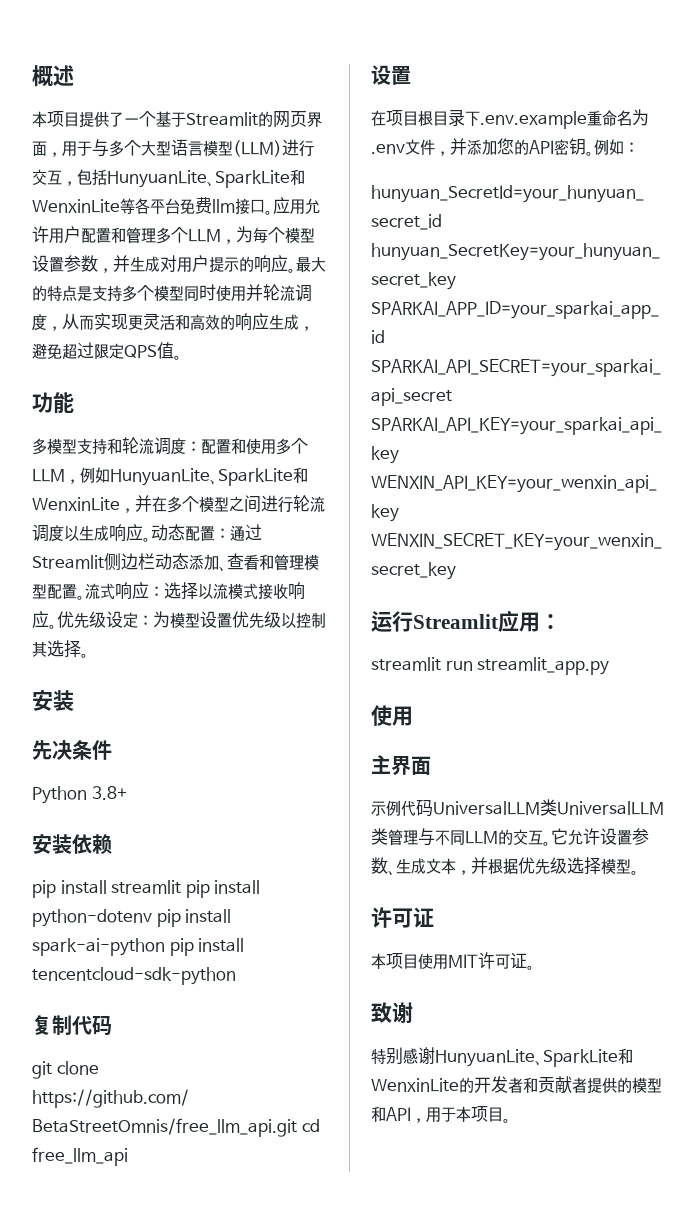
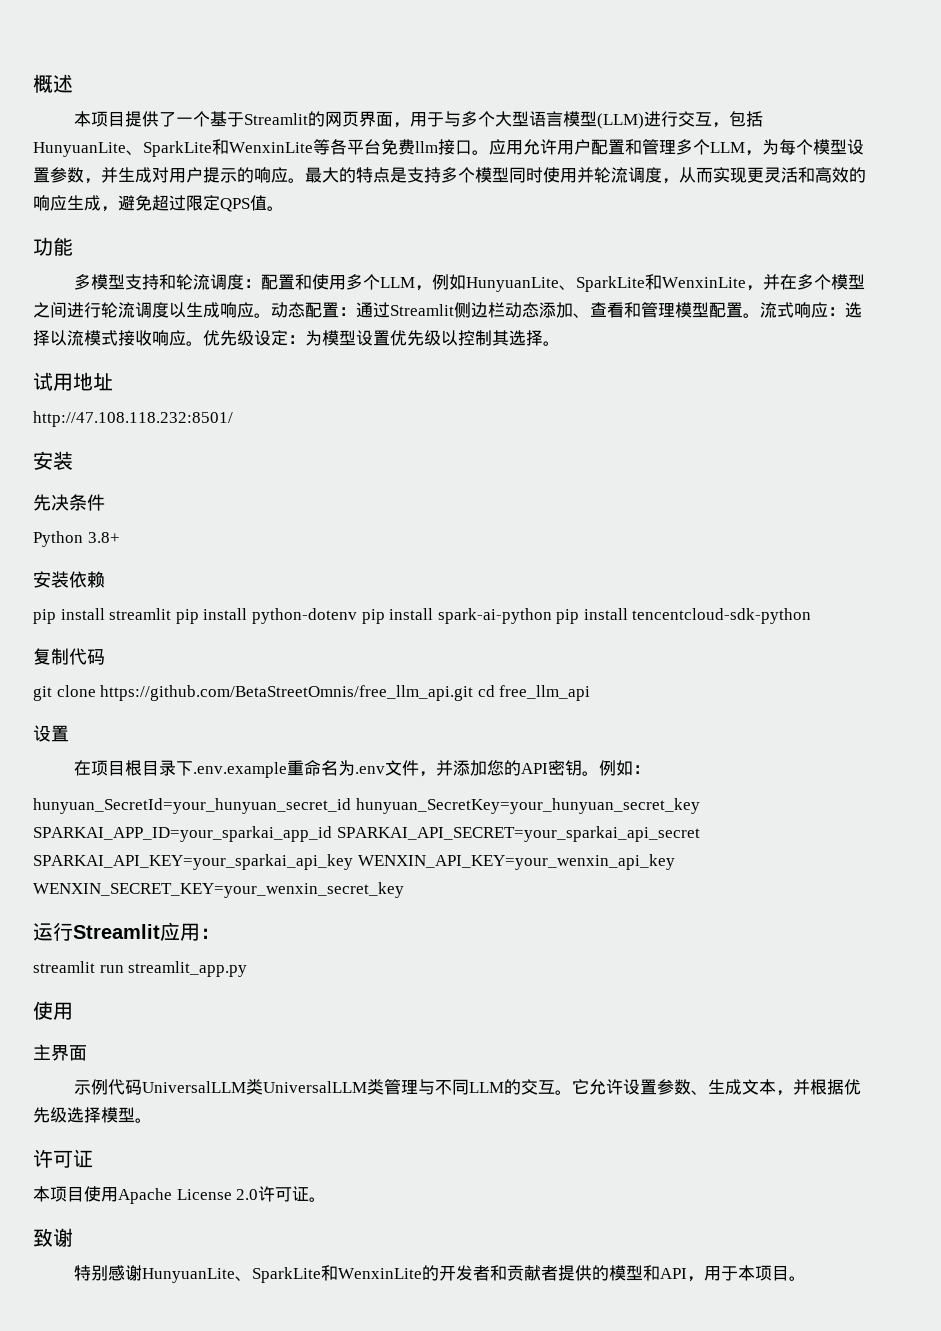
+ 试用地址
+ http://47.108.118.232:8501/
- 本项目使用MIT许可证。
+ 本项目使用Apache License 2.0许可证。

